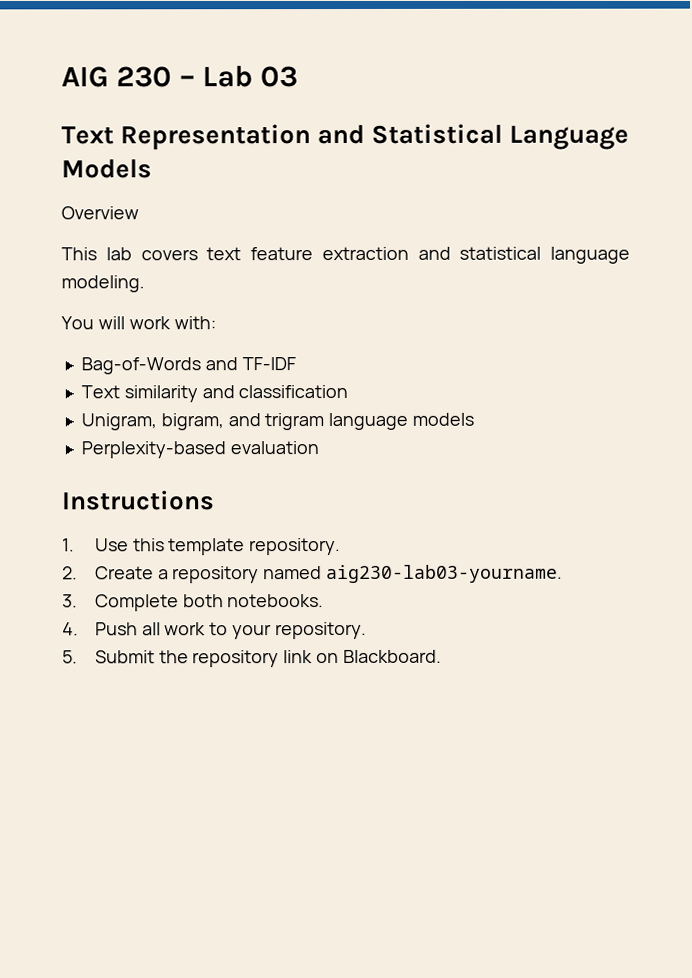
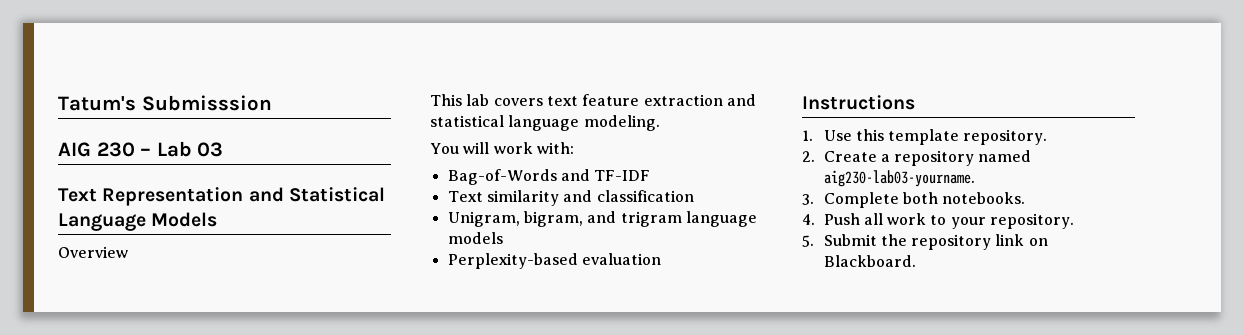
+ Tatum's Submisssion

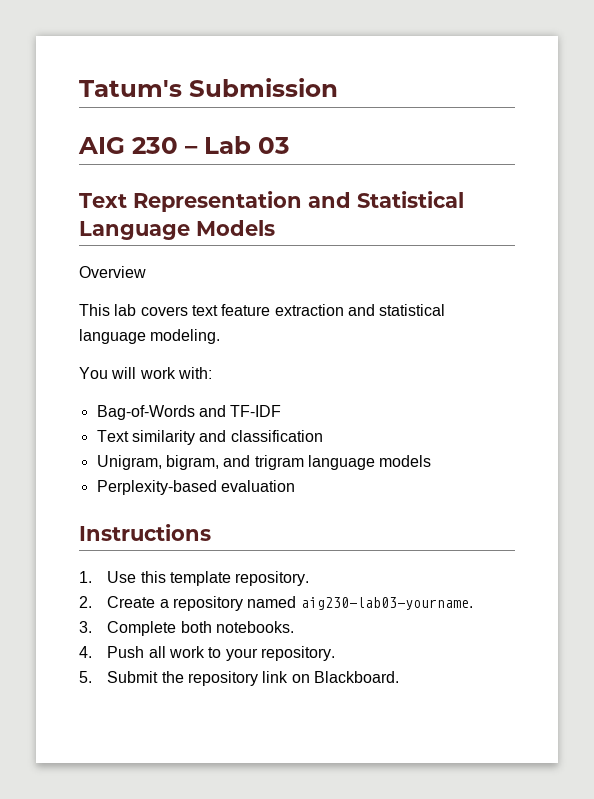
- Tatum's Submisssion
+ Tatum's Submission

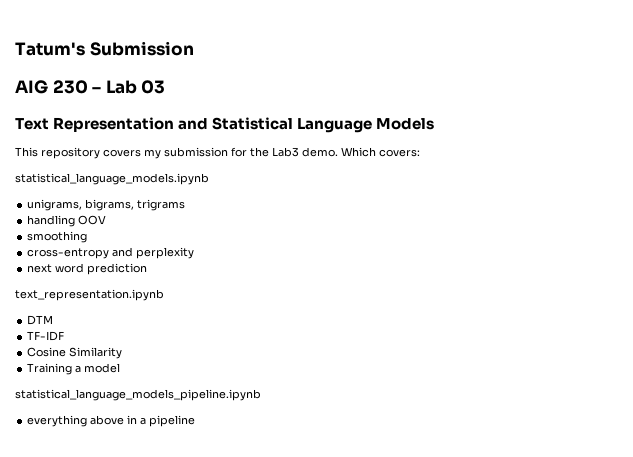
- Overview
- This lab covers text feature extraction and statistical language modeling.
- You will work with:
- Bag-of-Words and TF-IDF
- Text similarity and classification
- Unigram, bigram, and trigram language models
- Perplexity-based evaluation
- Instructions
- 1. Use this template repository.
- 2. Create a repository named aig230-lab03-yourname.
- 3. Complete both notebooks.
- 4. Push all work to your repository.
- 5. Submit the repository link on Blackboard.
+ This repository covers my submission for the Lab3 demo. Which covers:
+ statistical_language_models.ipynb
+ unigrams, bigrams, trigrams
+ handling OOV
+ smoothing
+ cross-entropy and perplexity
+ next word prediction
+ text_representation.ipynb
+ DTM
+ TF-IDF
+ Cosine Similarity
+ Training a model
+ statistical_language_models_pipeline.ipynb
+ everything above in a pipeline

